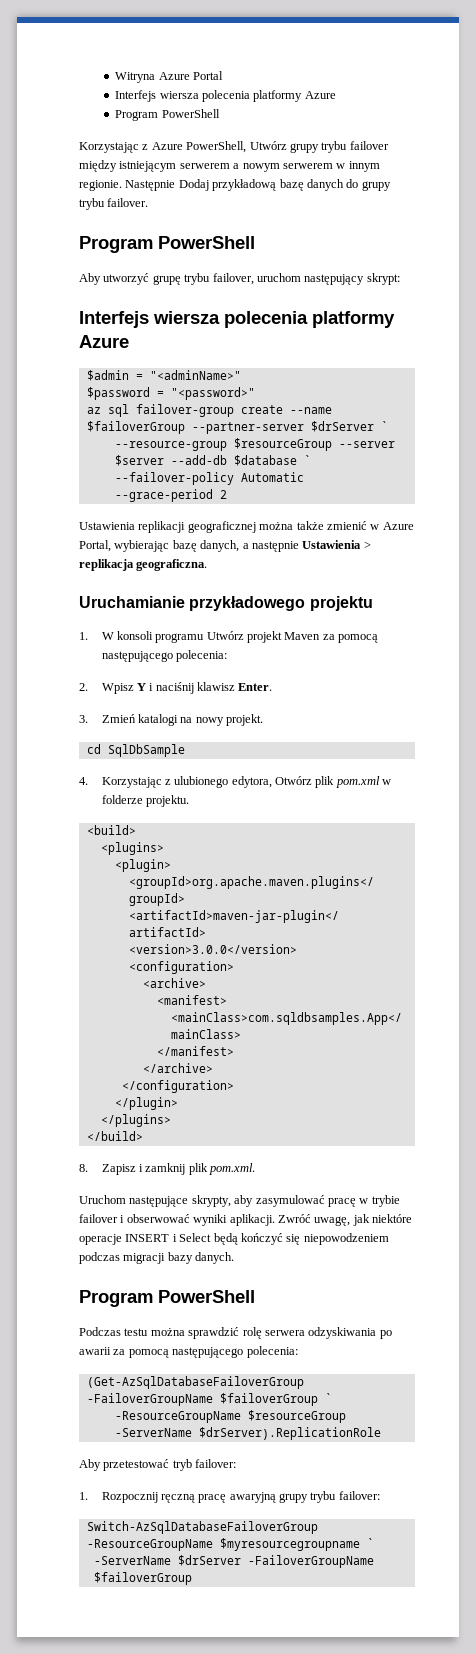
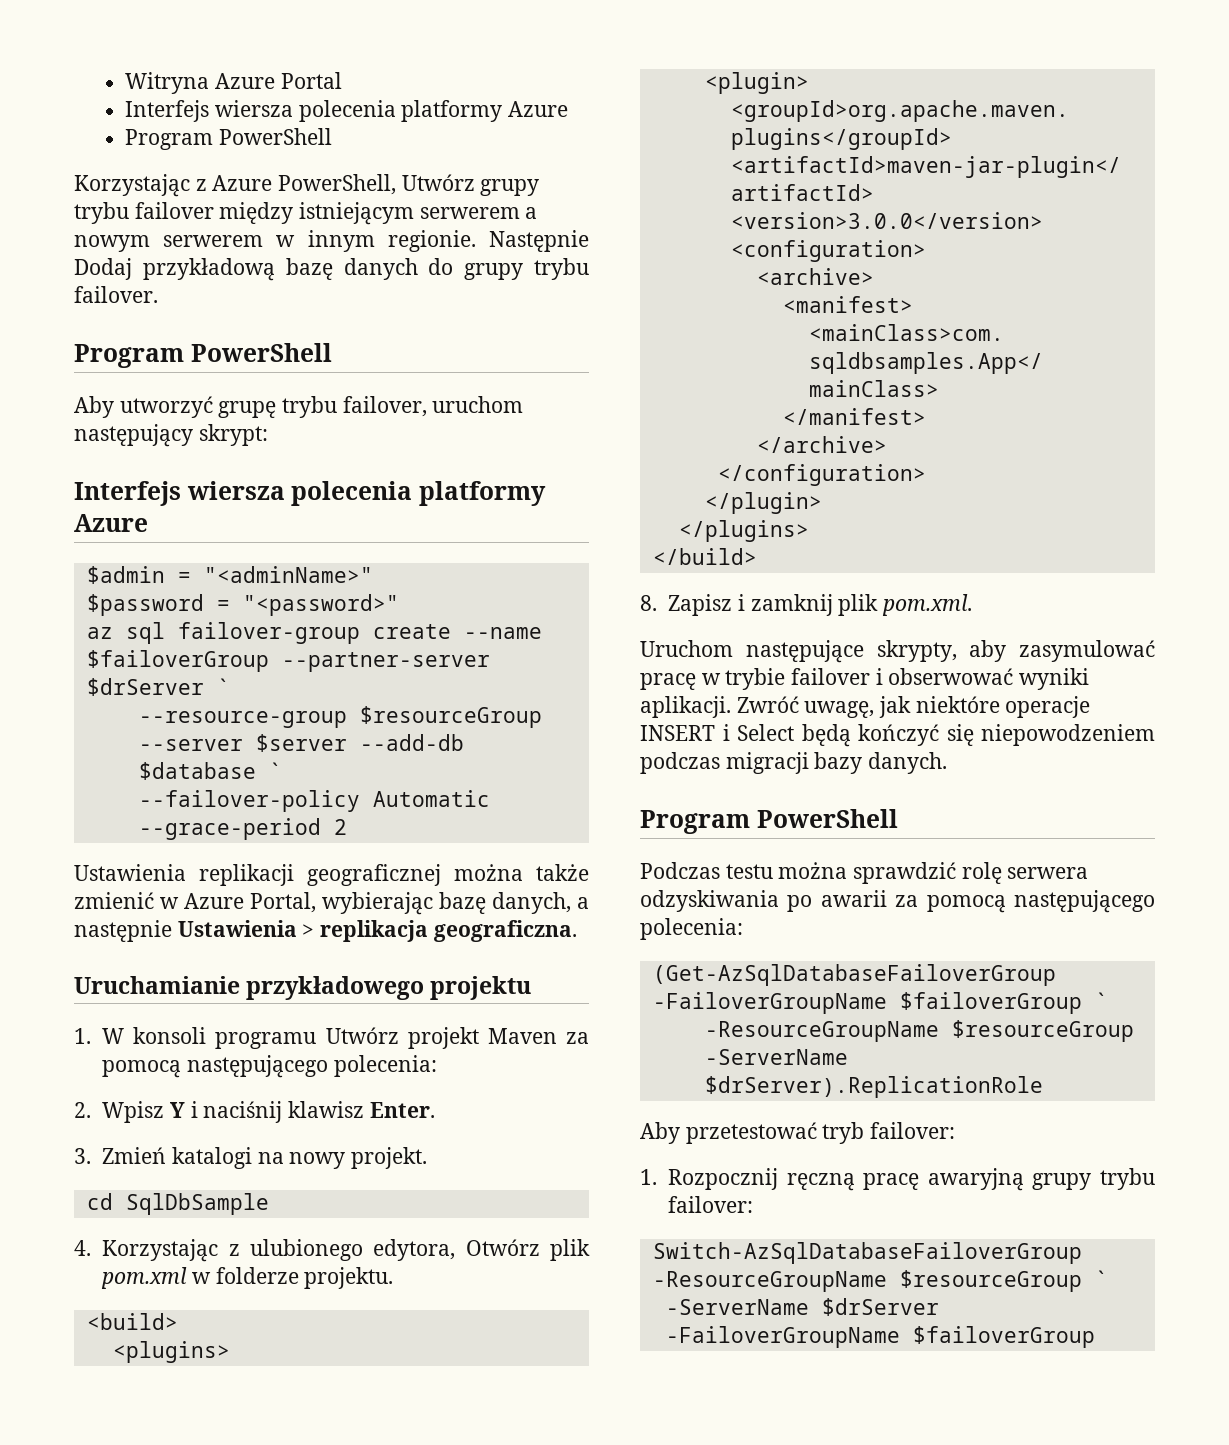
- Switch-AzSqlDatabaseFailoverGroup -ResourceGroupName $myresourcegroupname `
+ Switch-AzSqlDatabaseFailoverGroup -ResourceGroupName $resourceGroup `

